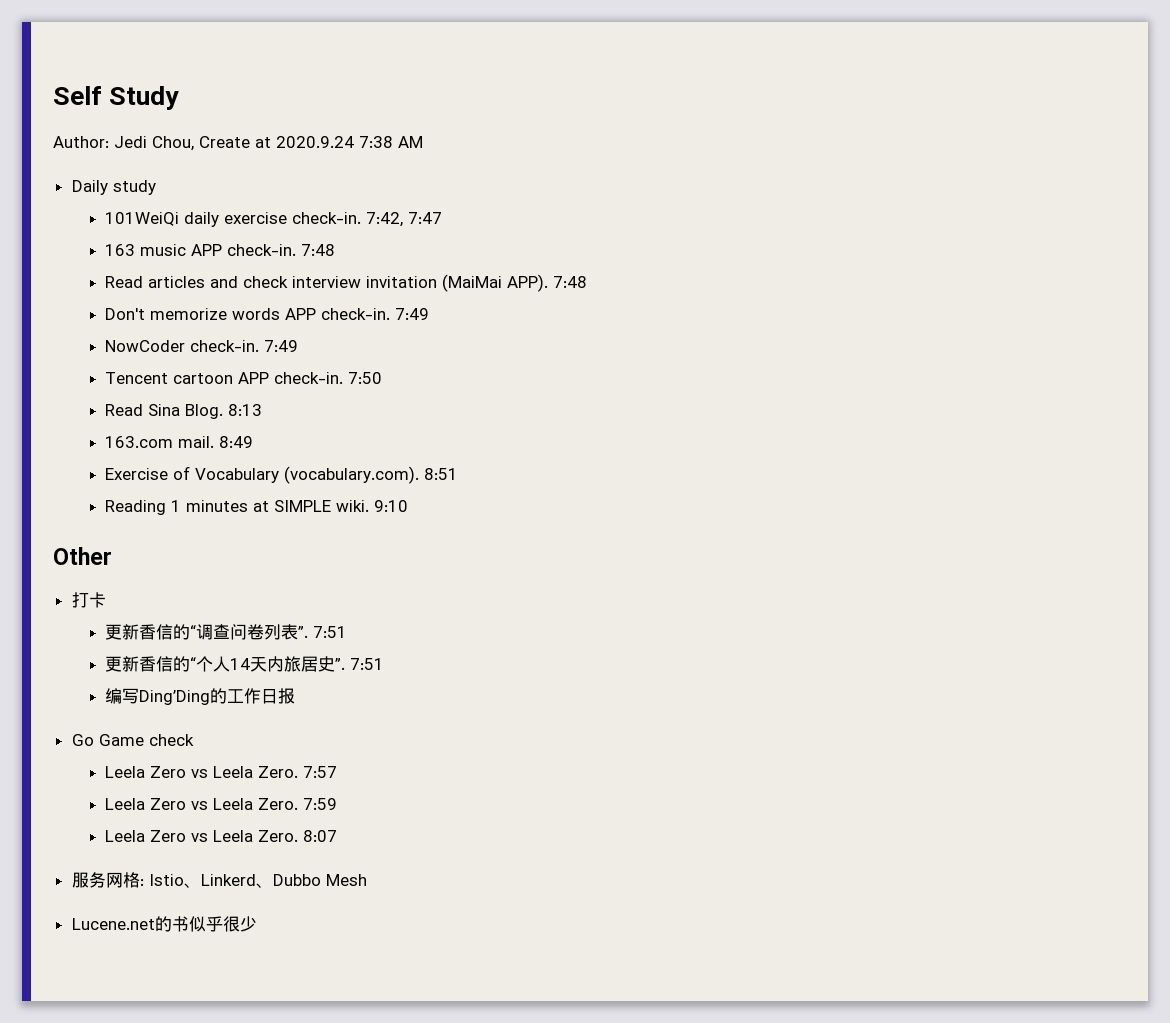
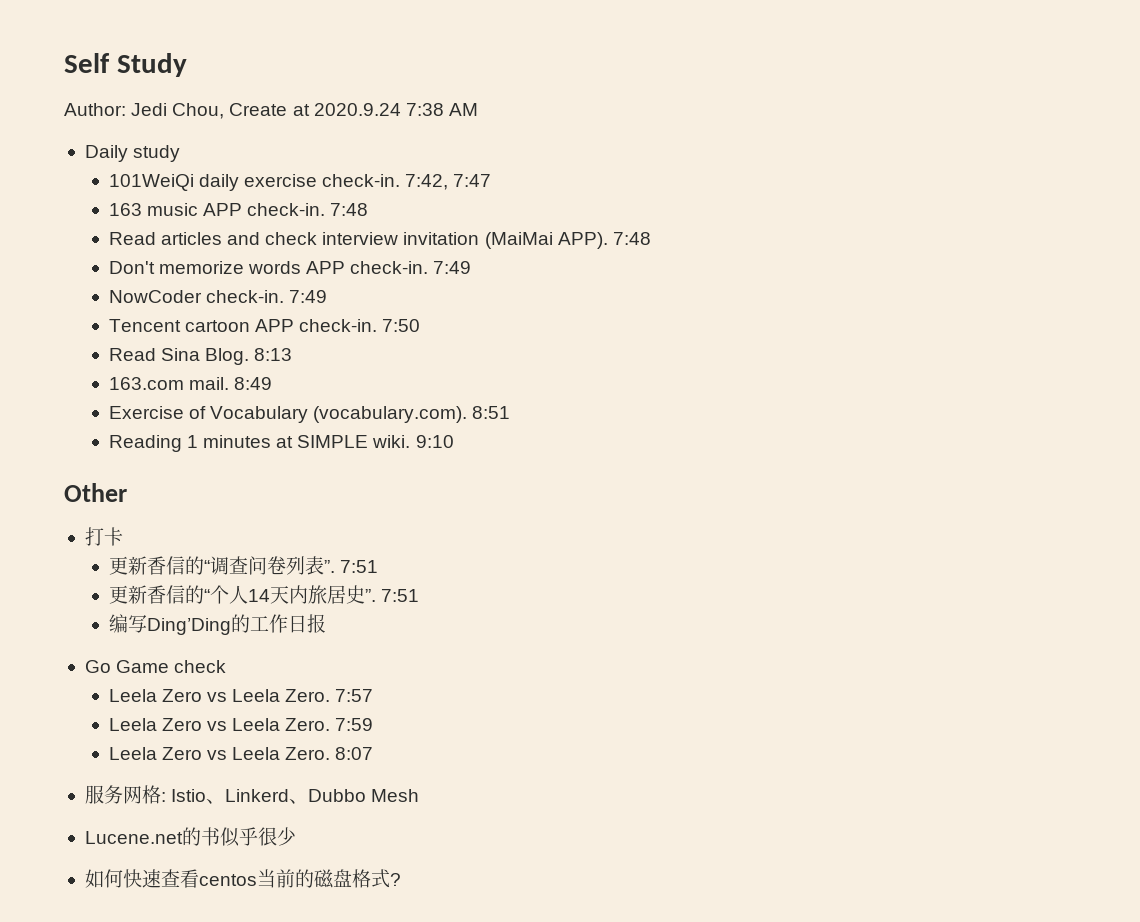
+ 如何快速查看centos当前的磁盘格式?

